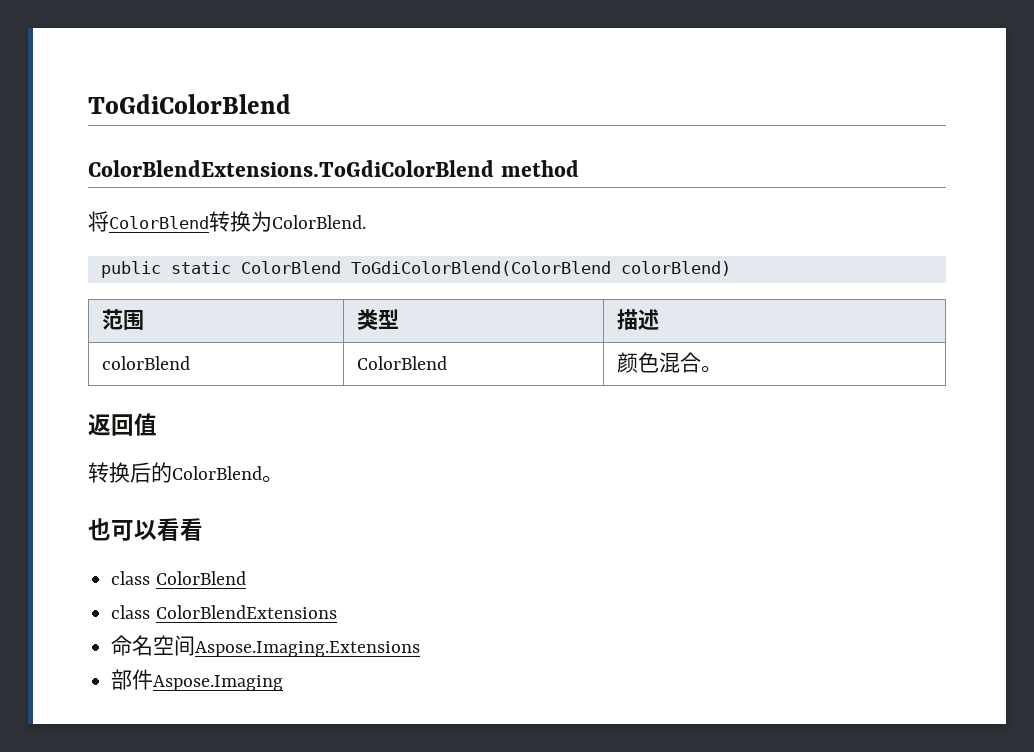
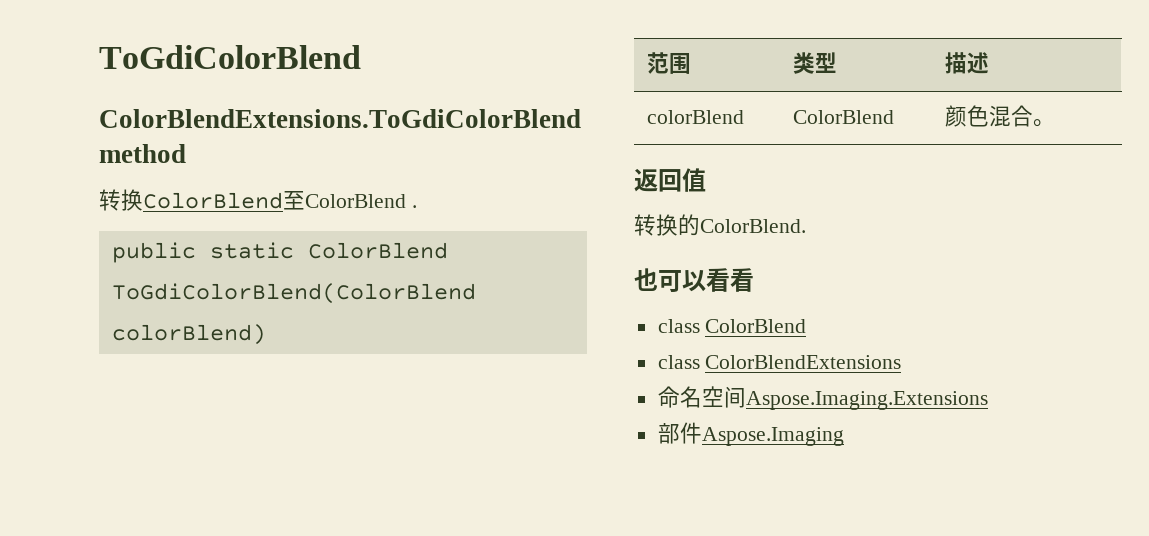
- 将ColorBlend转换为ColorBlend.
+ 转换ColorBlend至ColorBlend .
- 转换后的ColorBlend。
+ 转换的ColorBlend.

